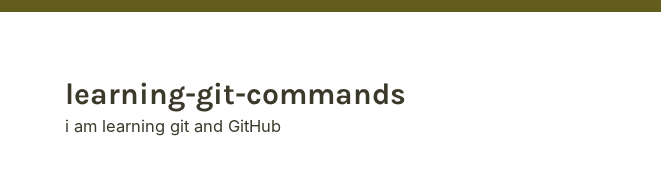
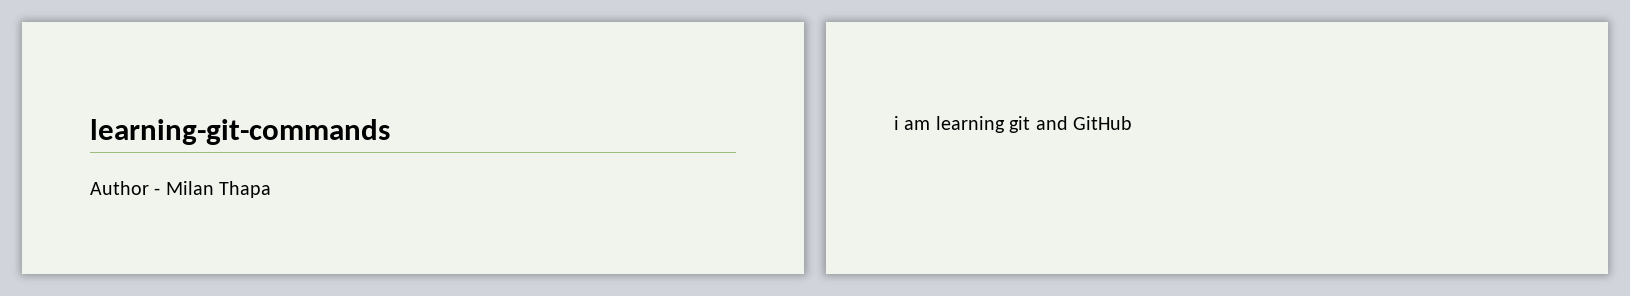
+ Author - Milan Thapa

